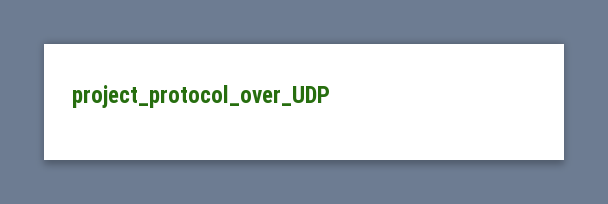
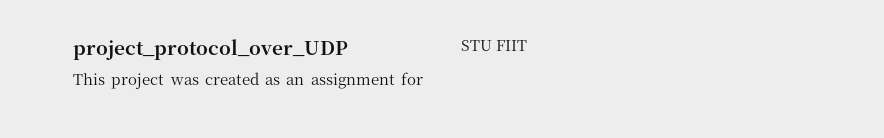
+ This project was created as an assignment for STU FIIT

